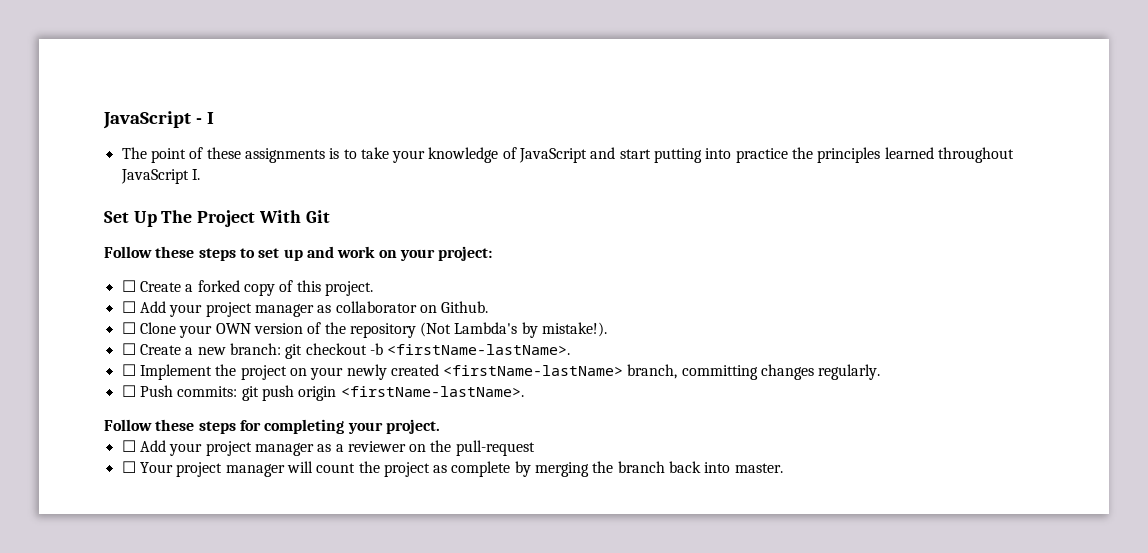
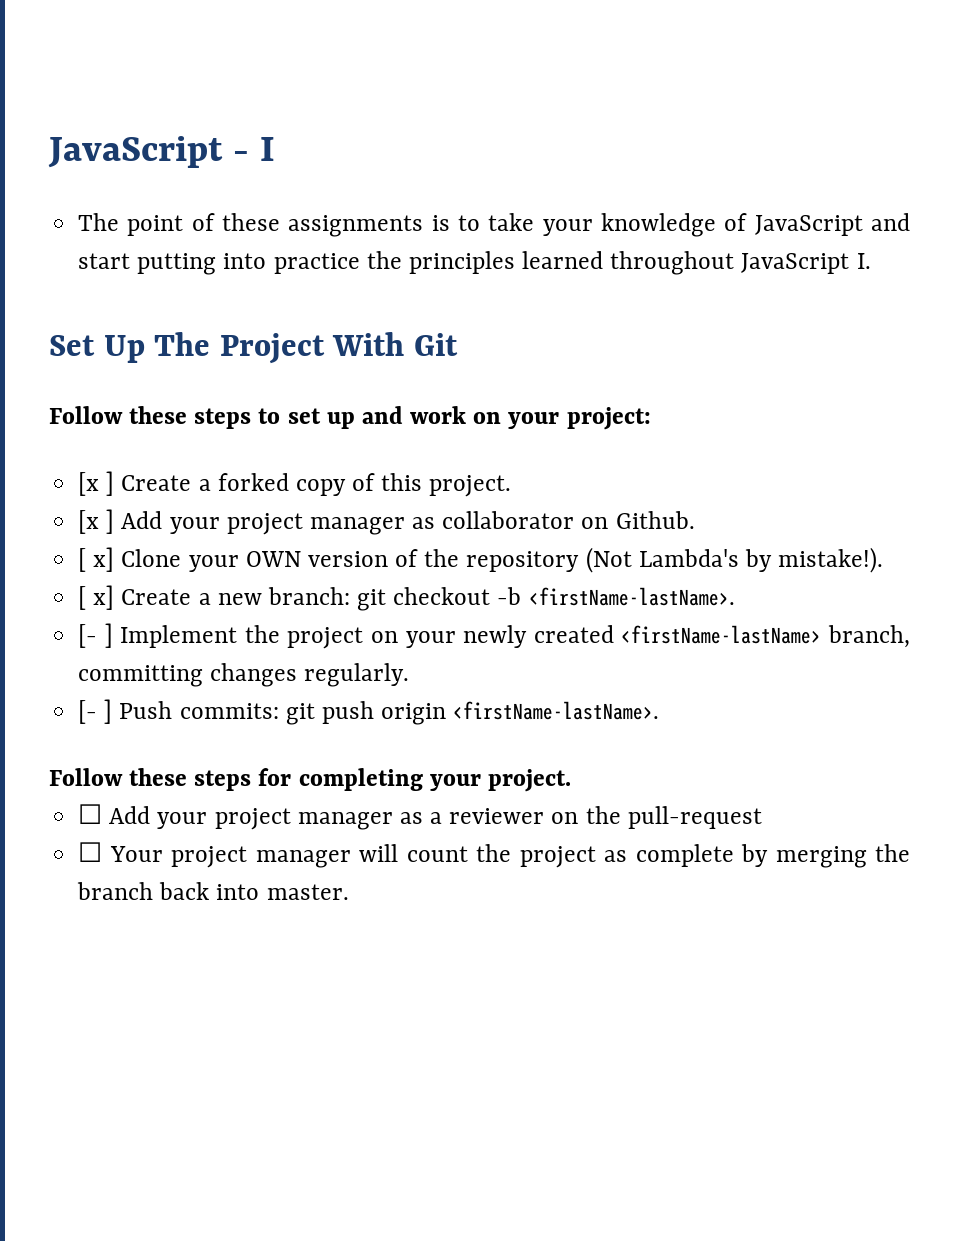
- ☐ Create a forked copy of this project.
+ [x ] Create a forked copy of this project.
- ☐ Add your project manager as collaborator on Github.
+ [x ] Add your project manager as collaborator on Github.
- ☐ Clone your OWN version of the repository (Not Lambda's by mistake!).
+ [ x] Clone your OWN version of the repository (Not Lambda's by mistake!).
- ☐ Create a new branch: git checkout -b <firstName-lastName>.
+ [ x] Create a new branch: git checkout -b <firstName-lastName>.
- ☐ Implement the project on your newly created <firstName-lastName> branch, committing changes regularly.
+ [- ] Implement the project on your newly created <firstName-lastName> branch, committing changes regularly.
- ☐ Push commits: git push origin <firstName-lastName>.
+ [- ] Push commits: git push origin <firstName-lastName>.

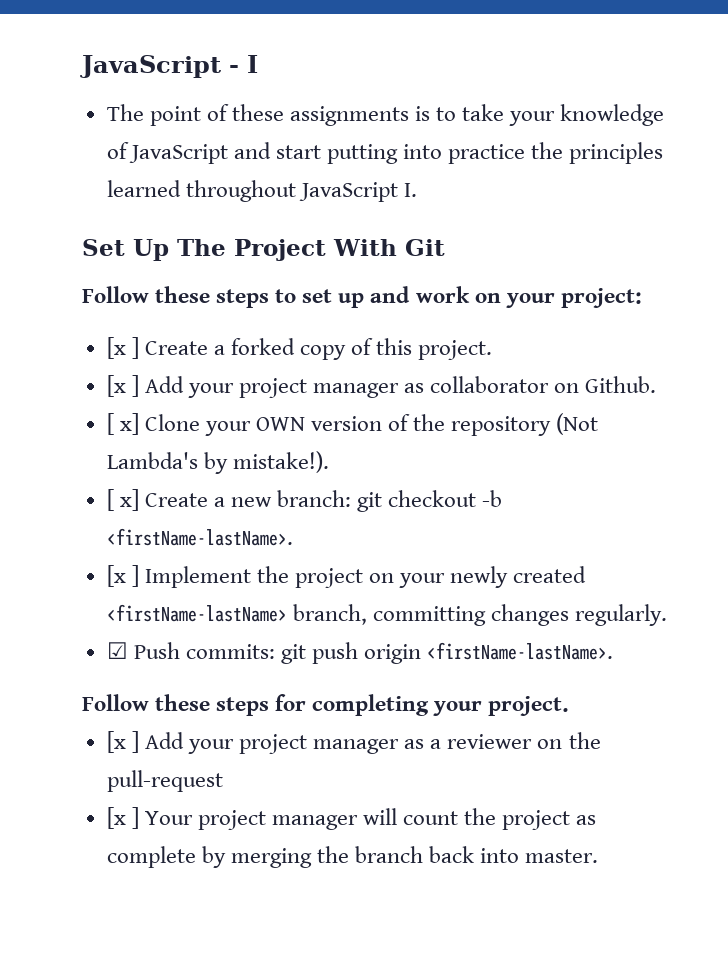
- [- ] Implement the project on your newly created <firstName-lastName> branch, committing changes regularly.
+ [x ] Implement the project on your newly created <firstName-lastName> branch, committing changes regularly.
- [- ] Push commits: git push origin <firstName-lastName>.
+ ☑ Push commits: git push origin <firstName-lastName>.
- ☐ Add your project manager as a reviewer on the pull-request
+ [x ] Add your project manager as a reviewer on the pull-request
- ☐ Your project manager will count the project as complete by merging the branch back into master.
+ [x ] Your project manager will count the project as complete by merging the branch back into master.

